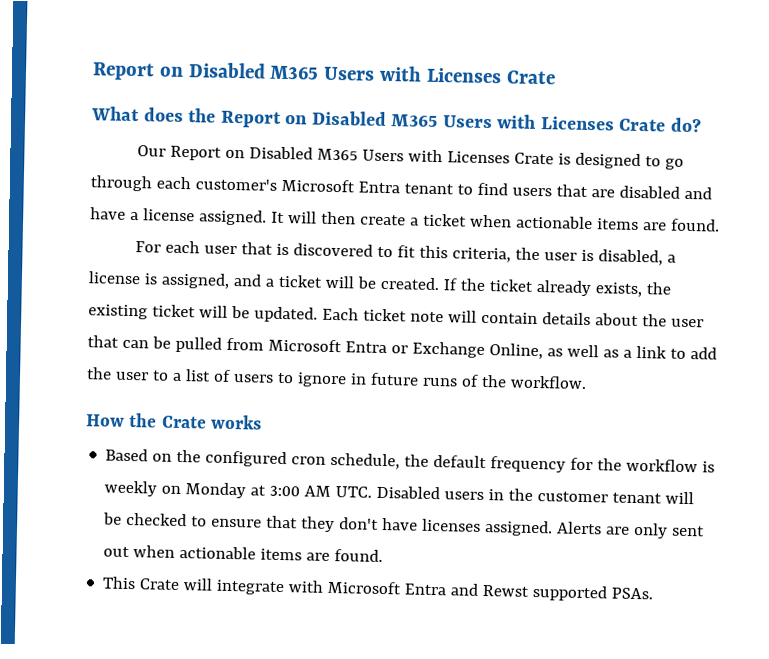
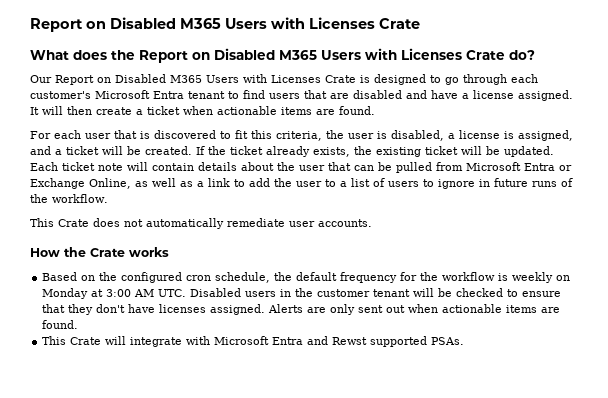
+ This Crate does not automatically remediate user accounts.

